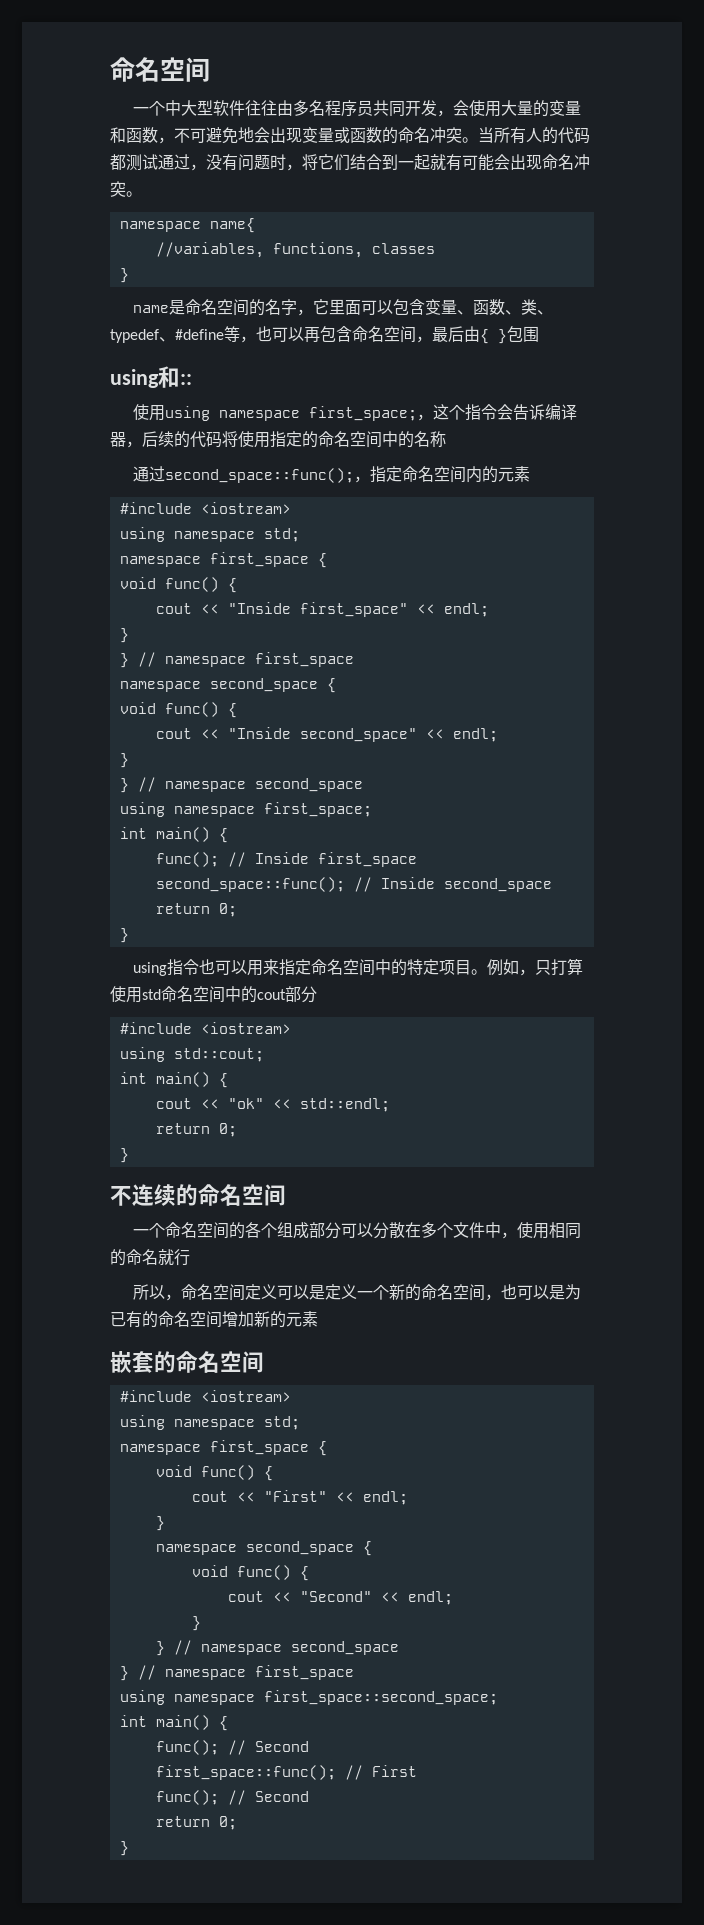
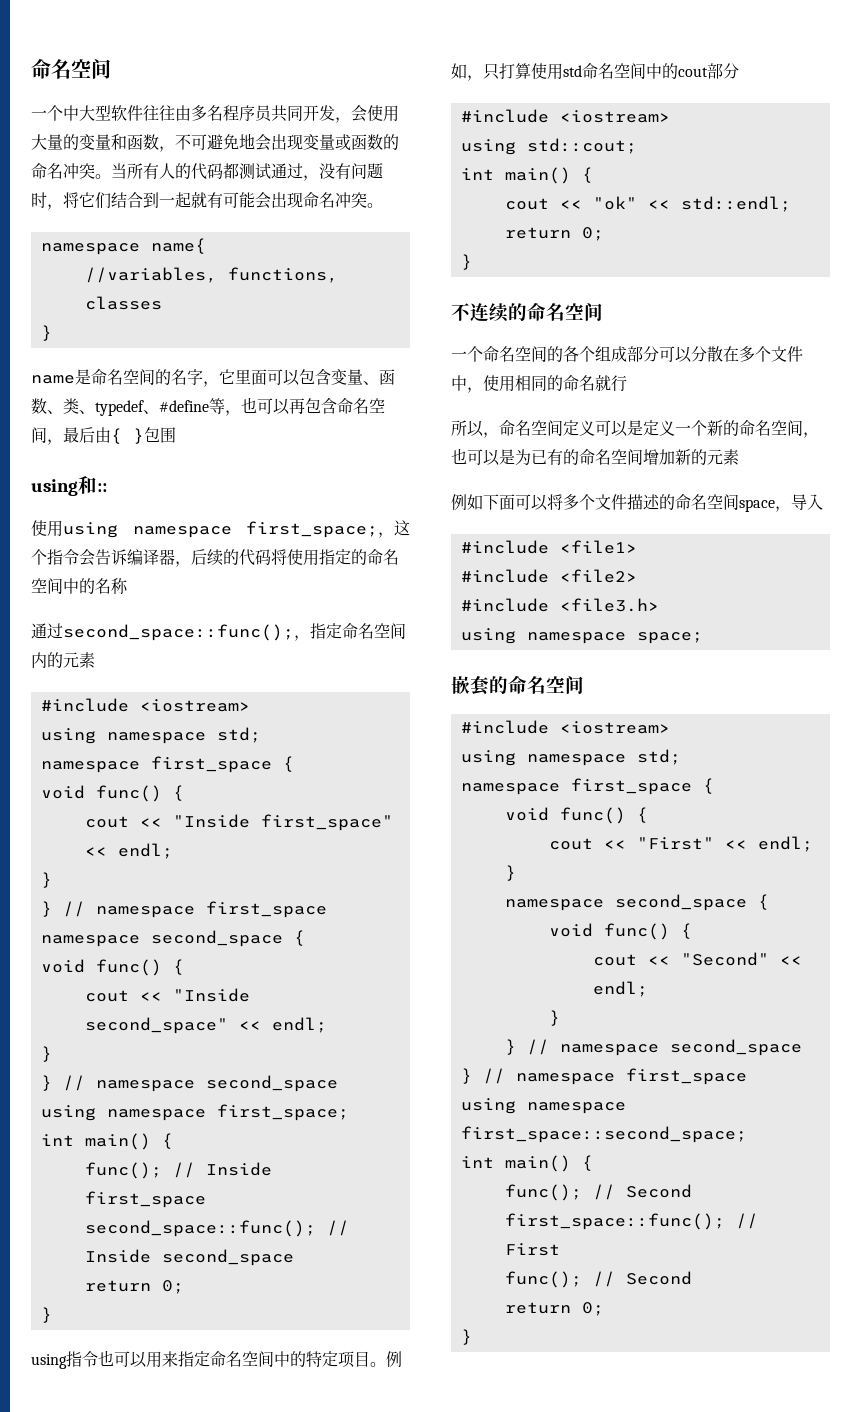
+ 例如下面可以将多个文件描述的命名空间space，导入
+ #include <file1>
+ #include <file2>
+ #include <file3.h>
+ using namespace space;

